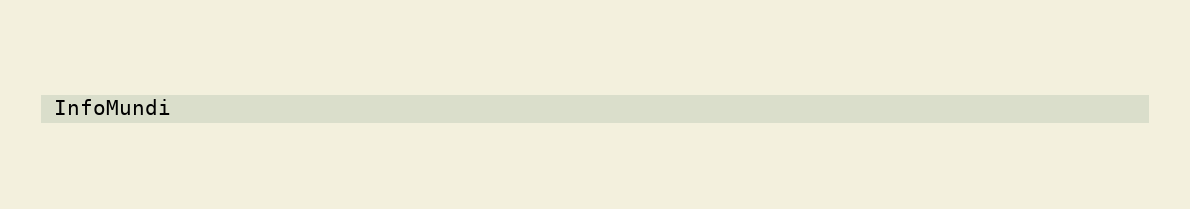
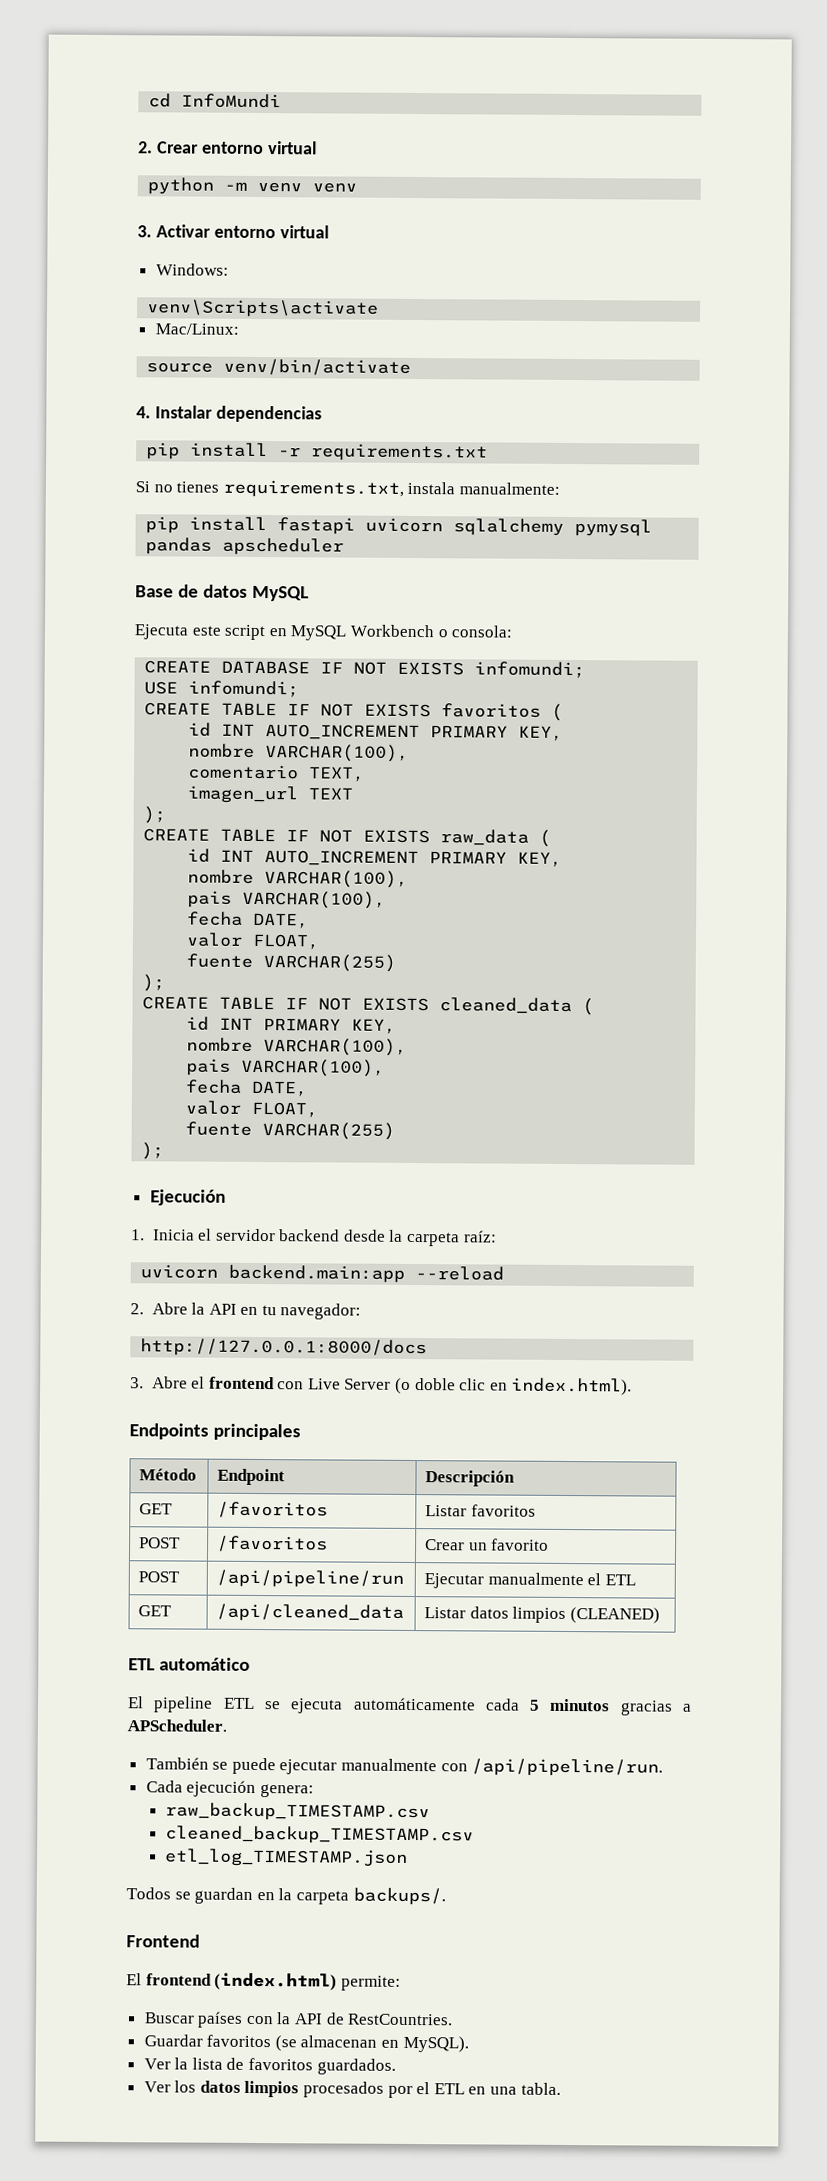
- InfoMundi
+ cd InfoMundi
+ 2. Crear entorno virtual
+ python -m venv venv
+ 3. Activar entorno virtual
+ Windows:
+ venv\Scripts\activate
+ Mac/Linux:
+ source venv/bin/activate
+ 4. Instalar dependencias
+ pip install -r requirements.txt
+ Si no tienes requirements.txt, instala manualmente:
+ pip install fastapi uvicorn sqlalchemy pymysql pandas apscheduler
+ Base de datos MySQL
+ Ejecuta este script en MySQL Workbench o consola:
+ CREATE DATABASE IF NOT EXISTS infomundi;
+ USE infomundi;
+ CREATE TABLE IF NOT EXISTS favoritos (
+ id INT AUTO_INCREMENT PRIMARY KEY,
+ nombre VARCHAR(100),
+ comentario TEXT,
+ imagen_url TEXT
+ );
+ CREATE TABLE IF NOT EXISTS raw_data (
+ id INT AUTO_INCREMENT PRIMARY KEY,
+ nombre VARCHAR(100),
+ pais VARCHAR(100),
+ fecha DATE,
+ valor FLOAT,
+ fuente VARCHAR(255)
+ );
+ CREATE TABLE IF NOT EXISTS cleaned_data (
+ id INT PRIMARY KEY,
+ nombre VARCHAR(100),
+ pais VARCHAR(100),
+ fecha DATE,
+ valor FLOAT,
+ fuente VARCHAR(255)
+ );
+ Ejecución
+ 1. Inicia el servidor backend desde la carpeta raíz:
+ uvicorn backend.main:app --reload
+ 2. Abre la API en tu navegador:
+ http://127.0.0.1:8000/docs
+ 3. Abre el frontend con Live Server (o doble clic en index.html).
+ Endpoints principales
+ Método | Endpoint | Descripción
+ GET | /favoritos | Listar favoritos
+ POST | /favoritos | Crear un favorito
+ POST | /api/pipeline/run | Ejecutar manualmente el ETL
+ GET | /api/cleaned_data | Listar datos limpios (CLEANED)
+ ETL automático
+ El pipeline ETL se ejecuta automáticamente cada 5 minutos gracias a APScheduler.
+ También se puede ejecutar manualmente con /api/pipeline/run.
+ Cada ejecución genera:
+ raw_backup_TIMESTAMP.csv
+ cleaned_backup_TIMESTAMP.csv
+ etl_log_TIMESTAMP.json
+ Todos se guardan en la carpeta backups/.
+ Frontend
+ El frontend (index.html) permite:
+ Buscar países con la API de RestCountries.
+ Guardar favoritos (se almacenan en MySQL).
+ Ver la lista de favoritos guardados.
+ Ver los datos limpios procesados por el ETL en una tabla.

